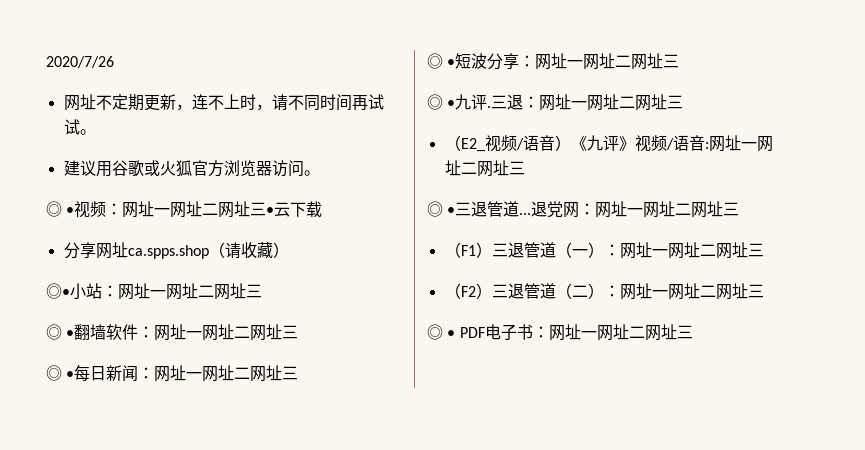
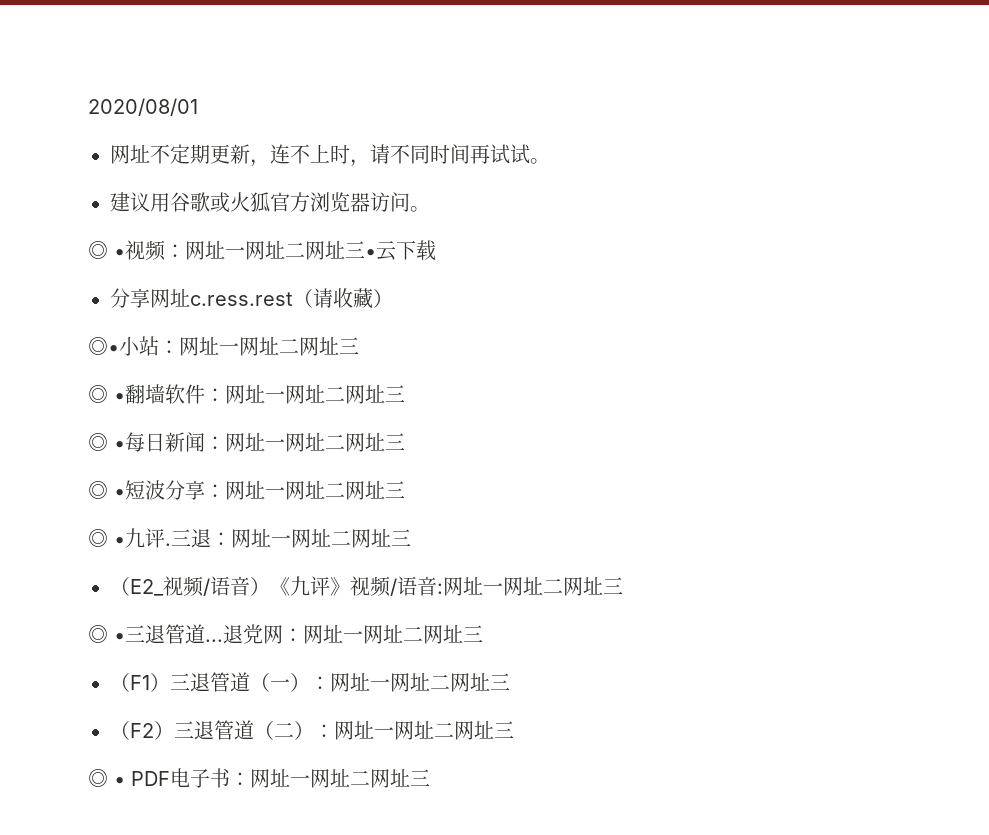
- 2020/7/26
+ 2020/08/01
- 分享网址ca.spps.shop（请收藏）
+ 分享网址c.ress.rest（请收藏）

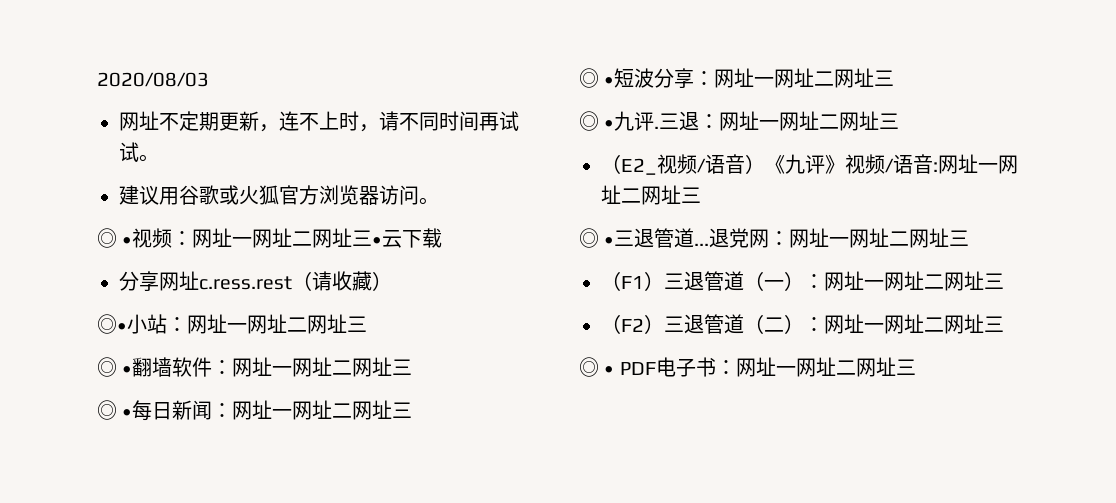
- 2020/08/01
+ 2020/08/03

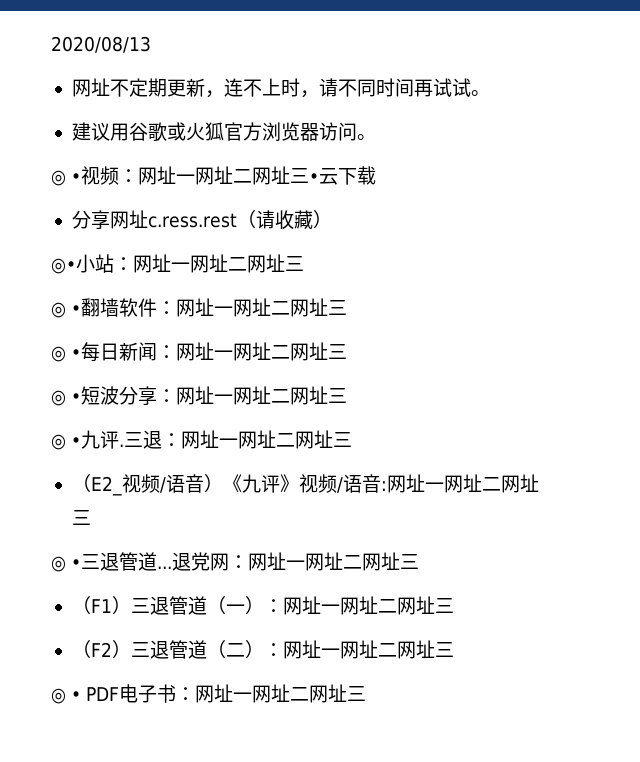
- 2020/08/03
+ 2020/08/13

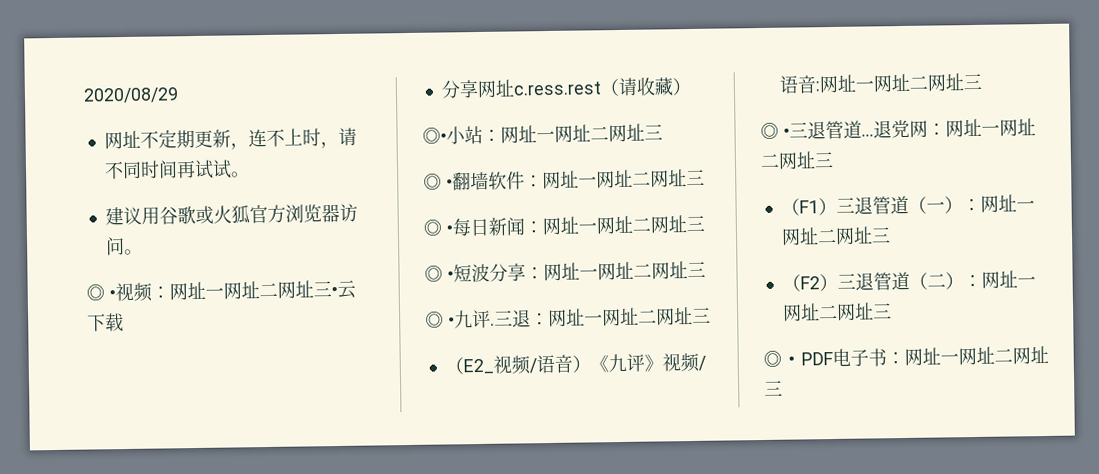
- 2020/08/13
+ 2020/08/29

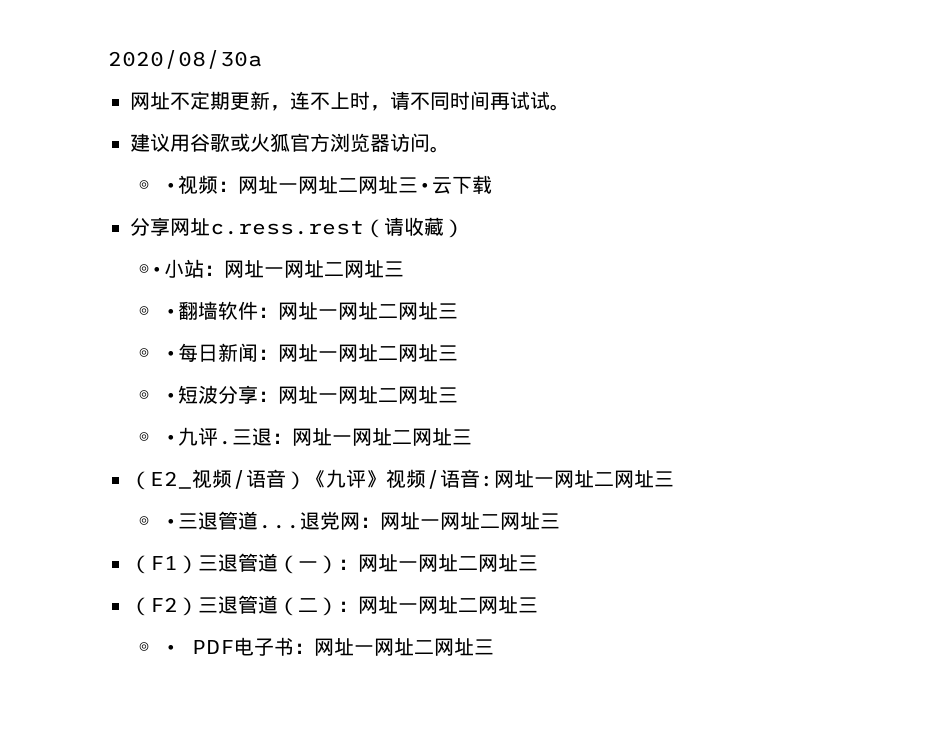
- 2020/08/29
+ 2020/08/30a

